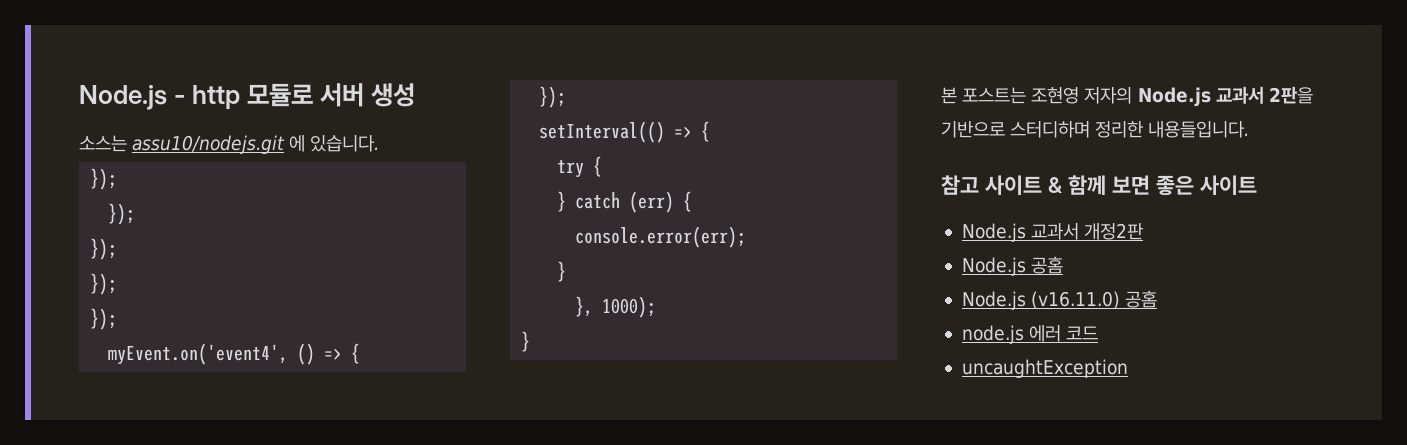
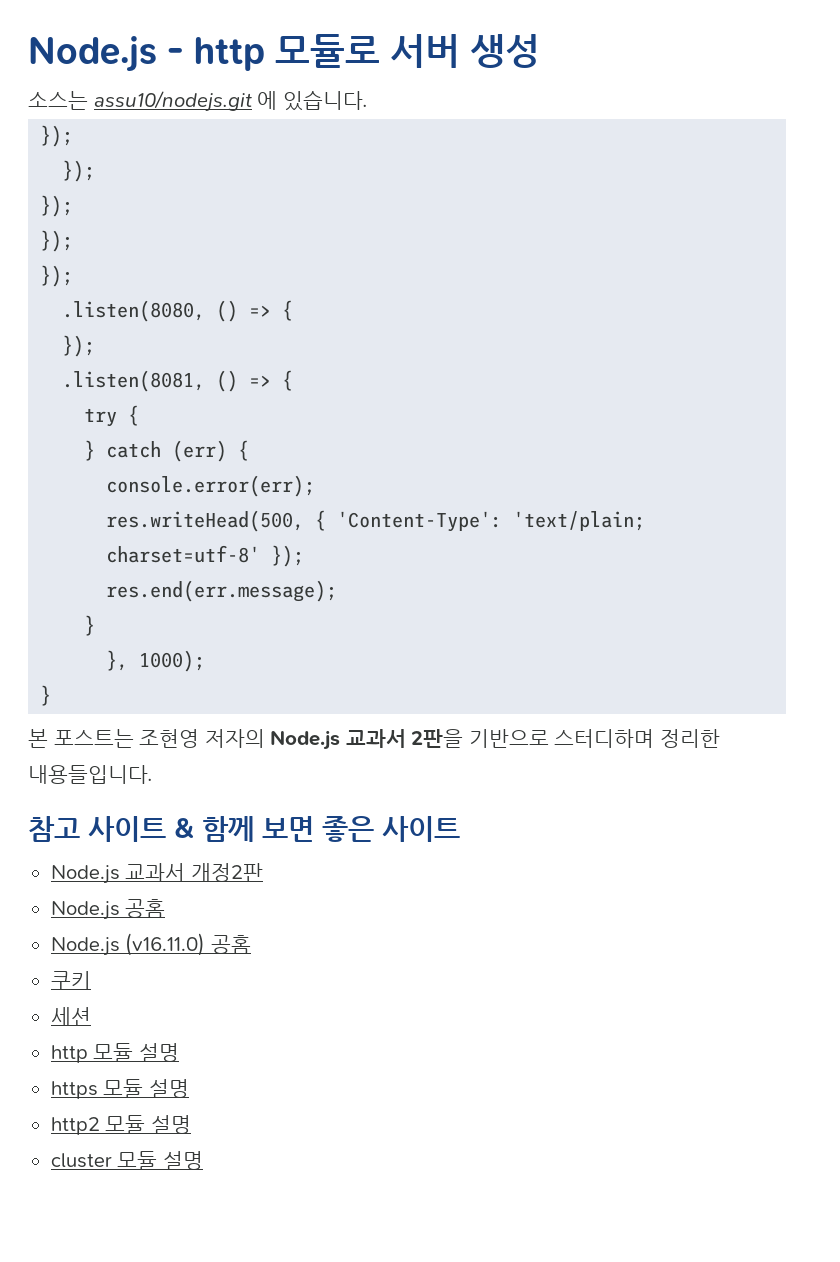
- myEvent.on('event4', () => {
+ .listen(8080, () => {
- setInterval(() => {
+ .listen(8081, () => {
+ res.writeHead(500, { 'Content-Type': 'text/plain; charset=utf-8' });
+ res.end(err.message);
- node.js 에러 코드
- uncaughtException
+ 쿠키
+ 세션
+ http 모듈 설명
+ https 모듈 설명
+ http2 모듈 설명
+ cluster 모듈 설명

